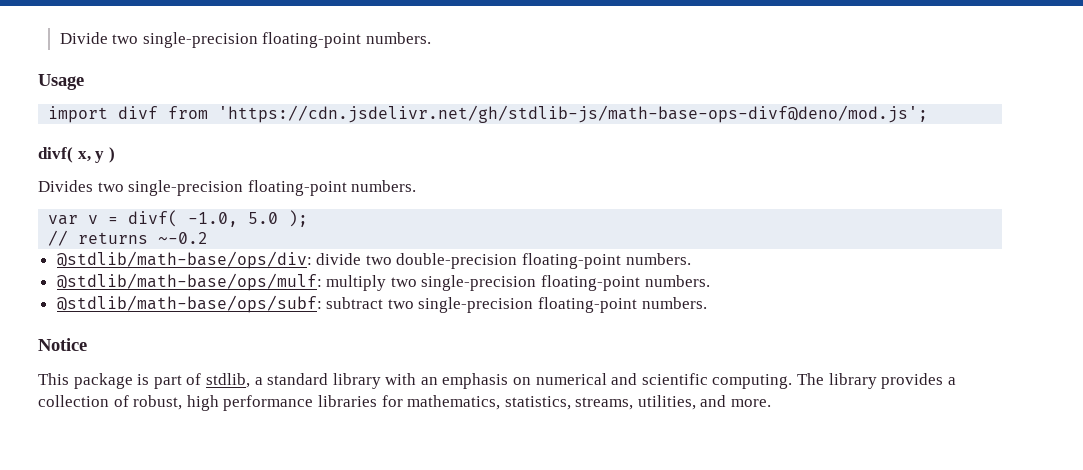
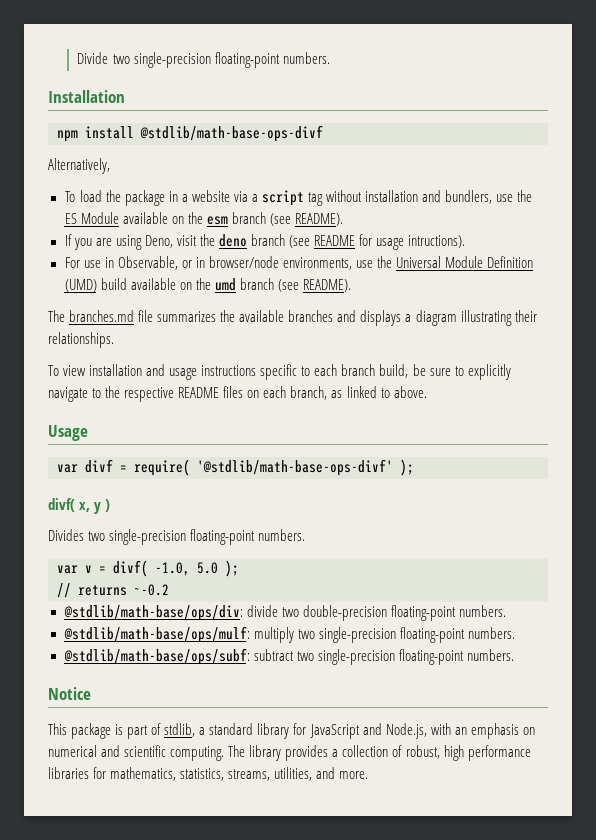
+ Installation
+ npm install @stdlib/math-base-ops-divf
+ Alternatively,
+ To load the package in a website via a script tag without installation and bundlers, use the ES Module available on the esm branch (see README).
+ If you are using Deno, visit the deno branch (see README for usage intructions).
+ For use in Observable, or in browser/node environments, use the Universal Module Definition (UMD) build available on the umd branch (see README).
+ The branches.md file summarizes the available branches and displays a diagram illustrating their relationships.
+ To view installation and usage instructions specific to each branch build, be sure to explicitly navigate to the respective README files on each branch, as linked to above.
  Usage
- import divf from 'https://cdn.jsdelivr.net/gh/stdlib-js/math-base-ops-divf@deno/mod.js';
+ var divf = require( '@stdlib/math-base-ops-divf' );
- This package is part of stdlib, a standard library with an emphasis on numerical and scientific computing.
+ This package is part of stdlib, a standard library for JavaScript and Node.js, with an emphasis on numerical and scientific computing.

